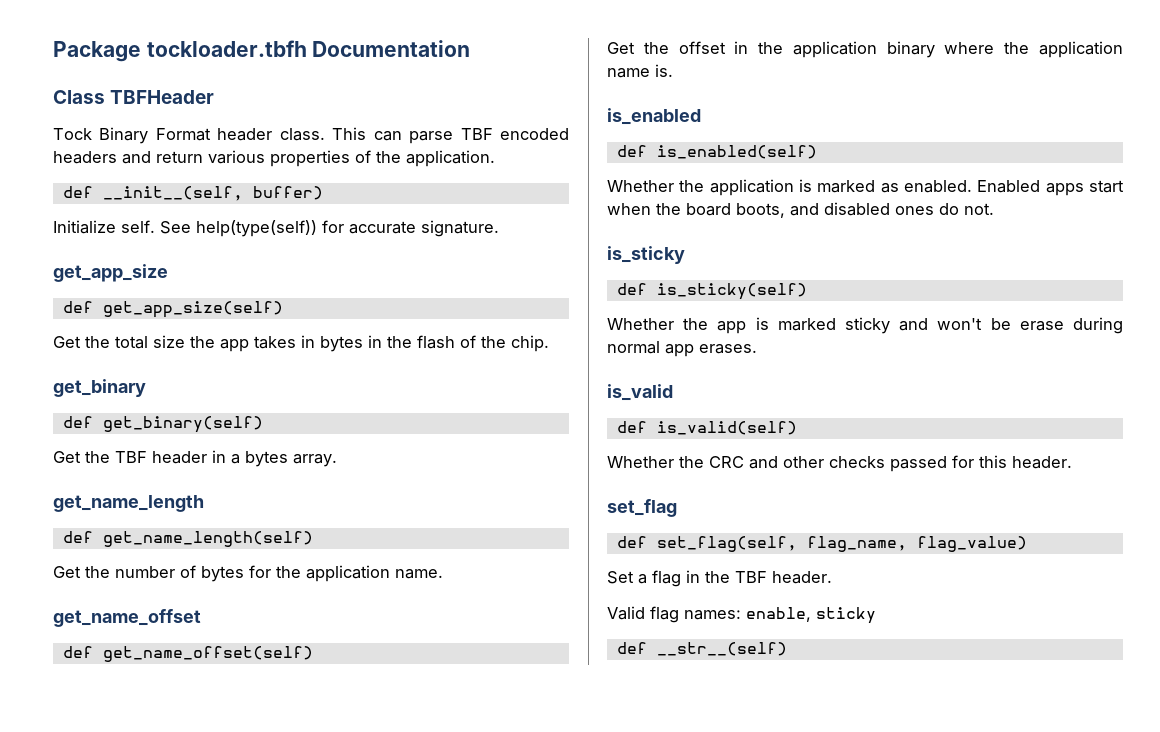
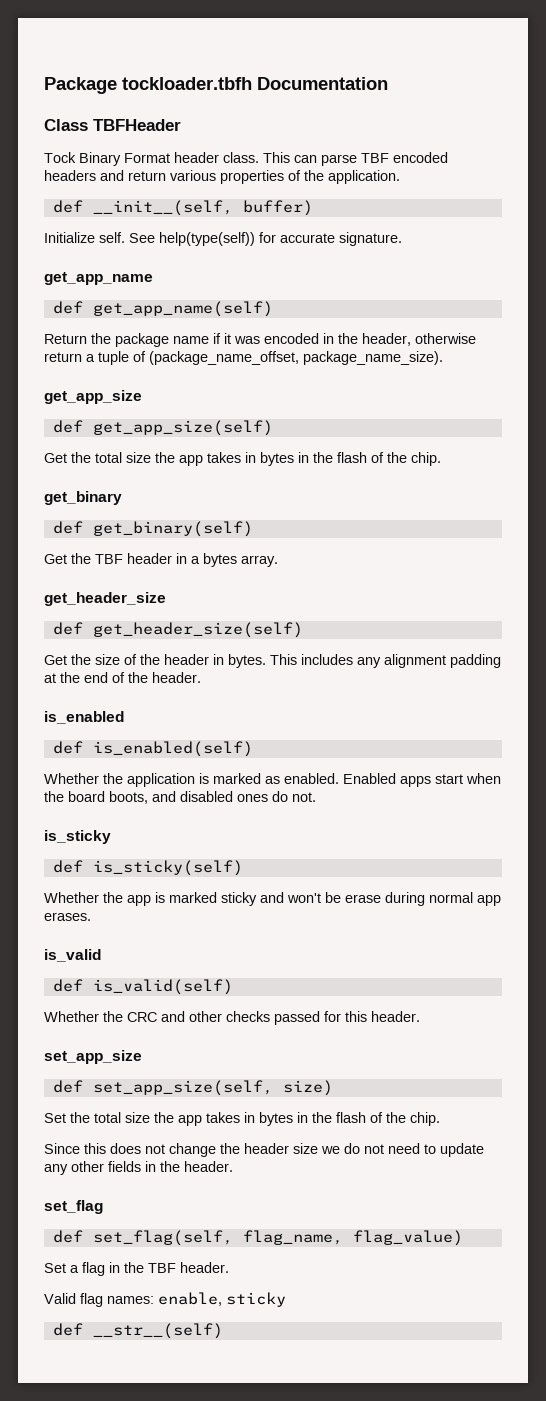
+ get_app_name
+ def get_app_name(self)
+ Return the package name if it was encoded in the header, otherwise return a tuple of (package_name_offset, package_name_size).
- get_name_length
- def get_name_length(self)
- Get the number of bytes for the application name.
- get_name_offset
- def get_name_offset(self)
- Get the offset in the application binary where the application name is.
+ get_header_size
+ def get_header_size(self)
+ Get the size of the header in bytes. This includes any alignment padding at the end of the header.
+ set_app_size
+ def set_app_size(self, size)
+ Set the total size the app takes in bytes in the flash of the chip.
+ Since this does not change the header size we do not need to update any other fields in the header.

